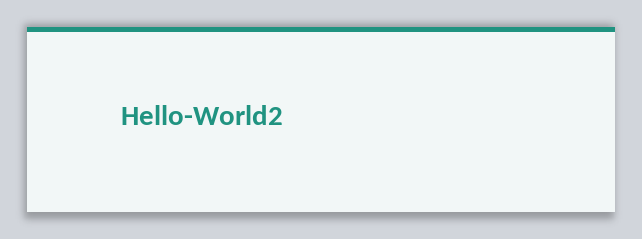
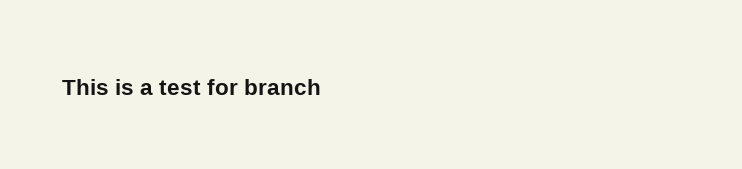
- Hello-World2
+ This is a test for branch

